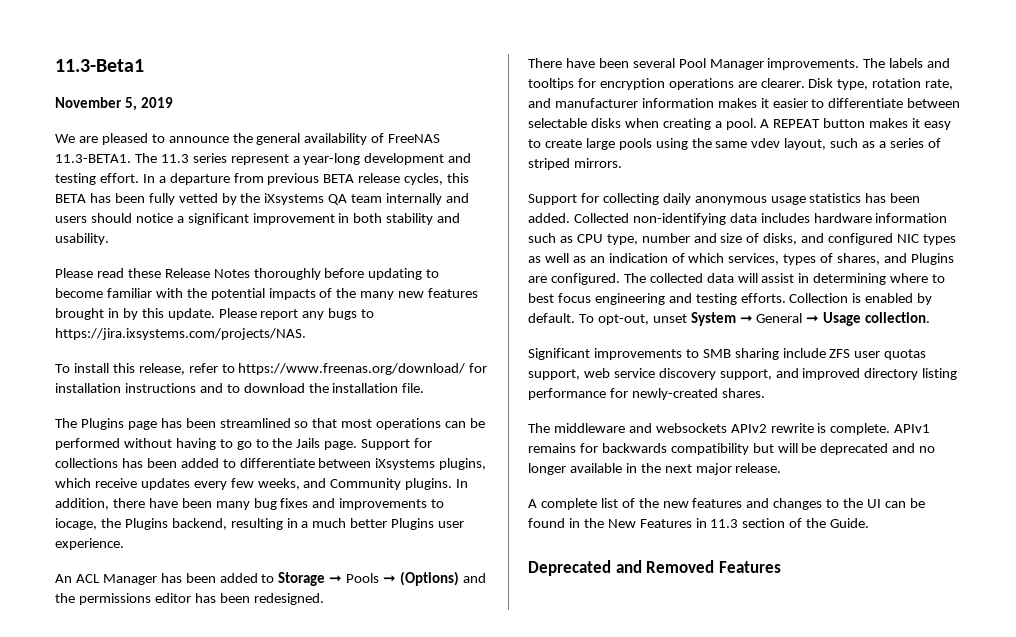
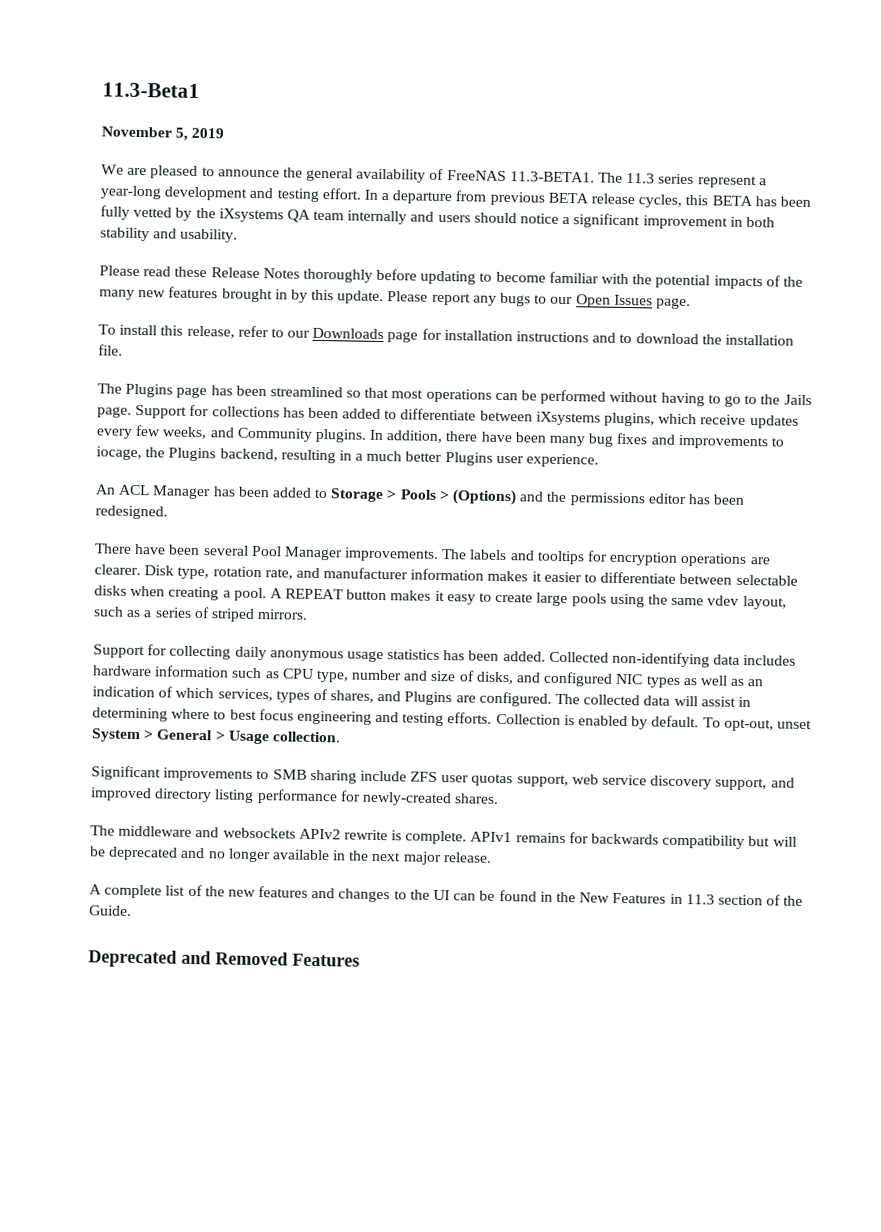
- Please report any bugs to https://jira.ixsystems.com/projects/NAS.
+ Please report any bugs to our Open Issues page.
- To install this release, refer to https://www.freenas.org/download/ for installation instructions and to download the installation file.
+ To install this release, refer to our Downloads page for installation instructions and to download the installation file.
- An ACL Manager has been added to Storage ➞ Pools ➞ (Options) and the permissions editor has been redesigned.
+ An ACL Manager has been added to Storage > Pools > (Options) and the permissions editor has been redesigned.
- To opt-out, unset System ➞ General ➞ Usage collection.
+ To opt-out, unset System > General > Usage collection.

